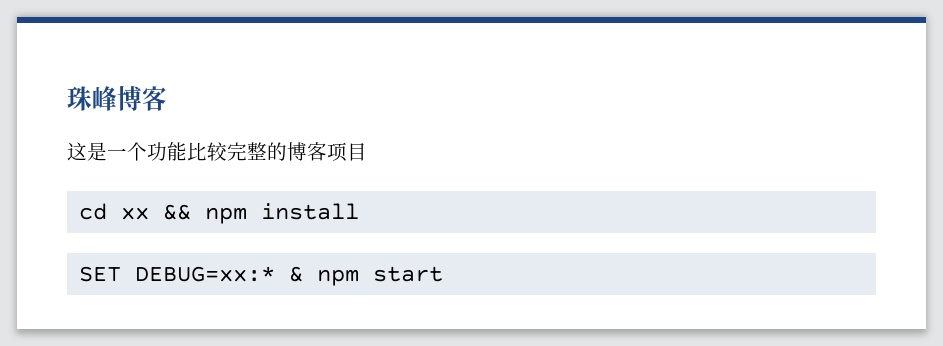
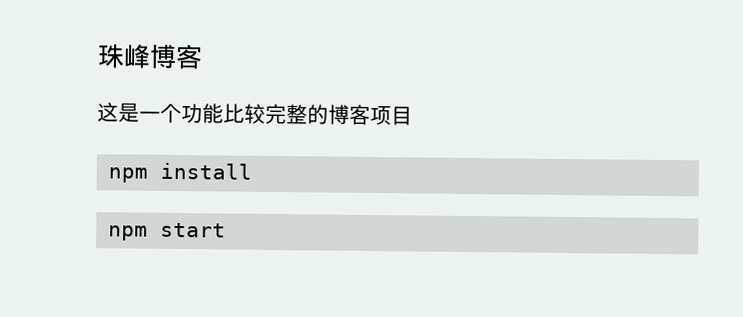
- cd xx && npm install
+ npm install
- SET DEBUG=xx:* & npm start
+ npm start

